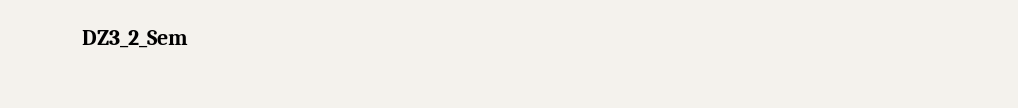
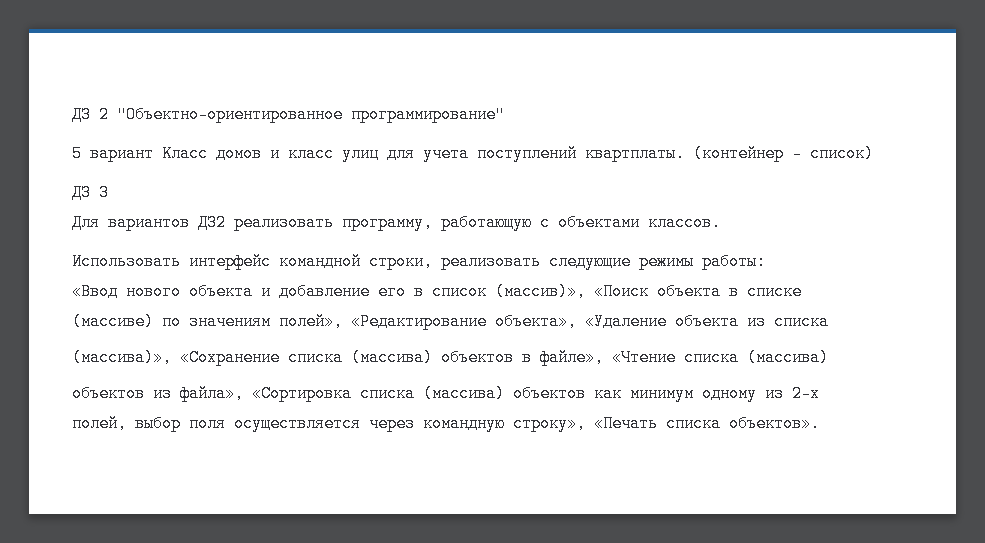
- DZ3_2_Sem
+ ДЗ 2 "Объектно-ориентированное программирование"
+ 5 вариант Класс домов и класс улиц для учета поступлений квартплаты. (контейнер - список)
+ ДЗ 3
+ Для вариантов ДЗ2 реализовать программу, работающую с объектами классов.
+ Использовать интерфейс командной строки, реализовать следующие режимы работы:
+ «Ввод нового объекта и добавление его в список (массив)», «Поиск объекта в списке
+ (массиве) по значениям полей», «Редактирование объекта», «Удаление объекта из списка
+ (массива)», «Сохранение списка (массива) объектов в файле», «Чтение списка (массива)
+ объектов из файла», «Сортировка списка (массива) объектов как минимум одному из 2-х
+ полей, выбор поля осуществляется через командную строку», «Печать списка объектов».

